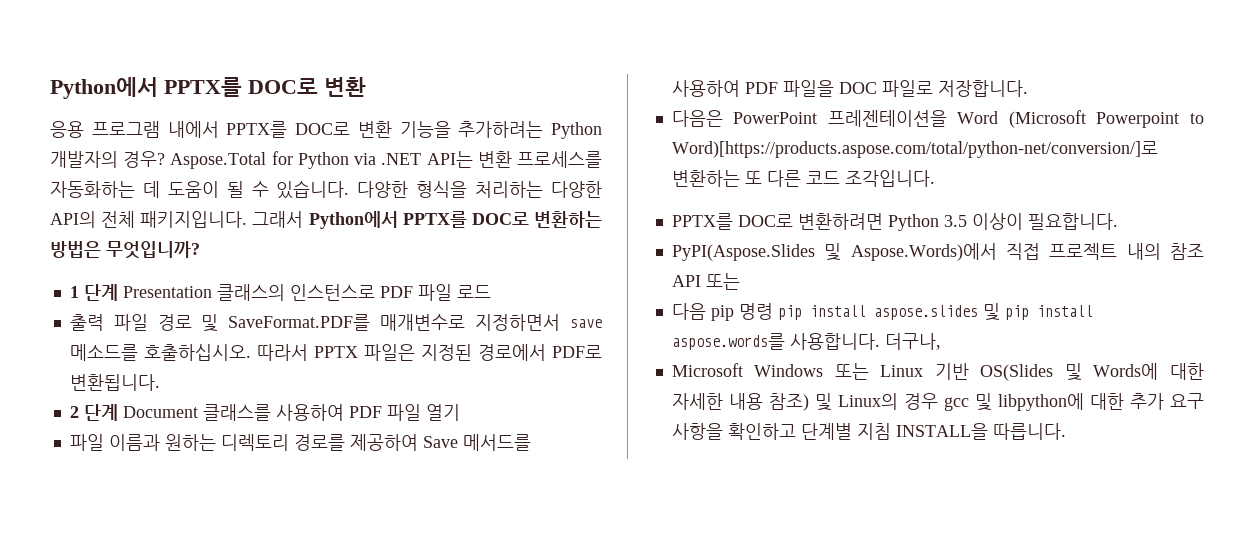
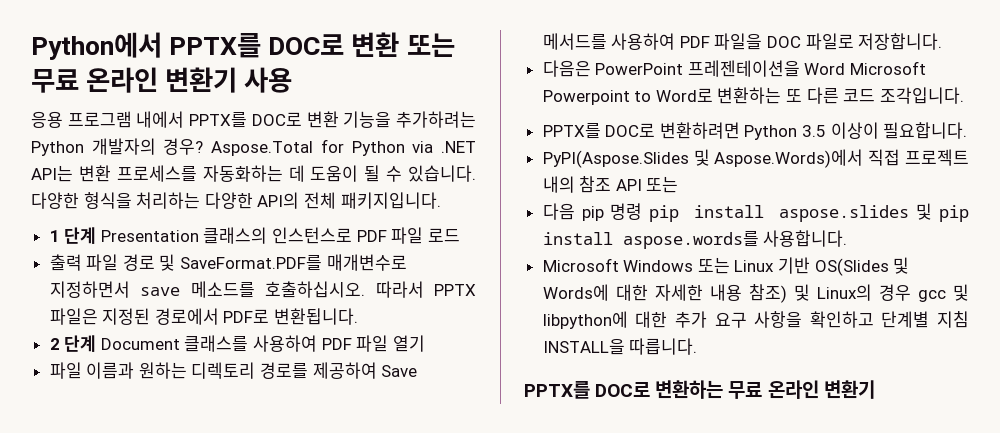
- Python에서 PPTX를 DOC로 변환
+ Python에서 PPTX를 DOC로 변환 또는 무료 온라인 변환기 사용
- 그래서 Python에서 PPTX를 DOC로 변환하는 방법은 무엇입니까?
- 다음은 PowerPoint 프레젠테이션을 Word (Microsoft Powerpoint to Word)[https://products.aspose.com/total/python-net/conversion/]로 변환하는 또 다른 코드 조각입니다.
+ 다음은 PowerPoint 프레젠테이션을 Word Microsoft Powerpoint to Word로 변환하는 또 다른 코드 조각입니다.
- 더구나,
+ PPTX를 DOC로 변환하는 무료 온라인 변환기

